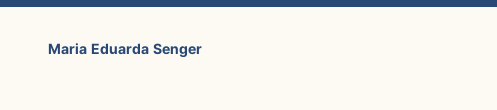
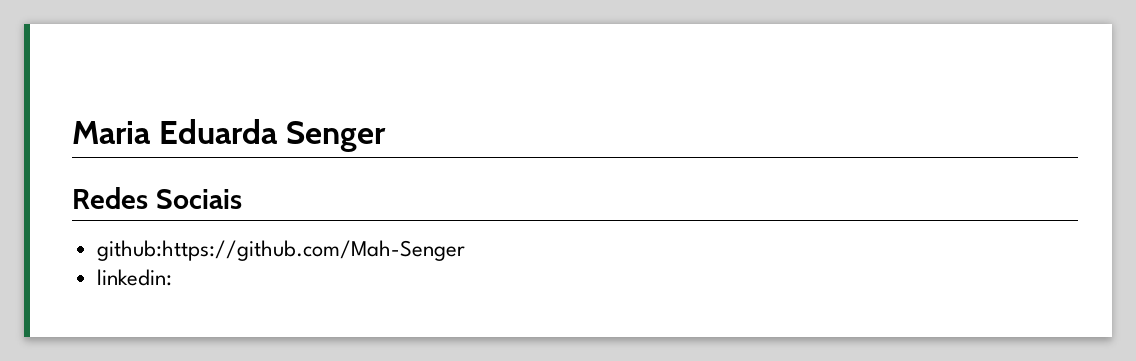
+ Redes Sociais
+ github:https://github.com/Mah-Senger
+ linkedin:

